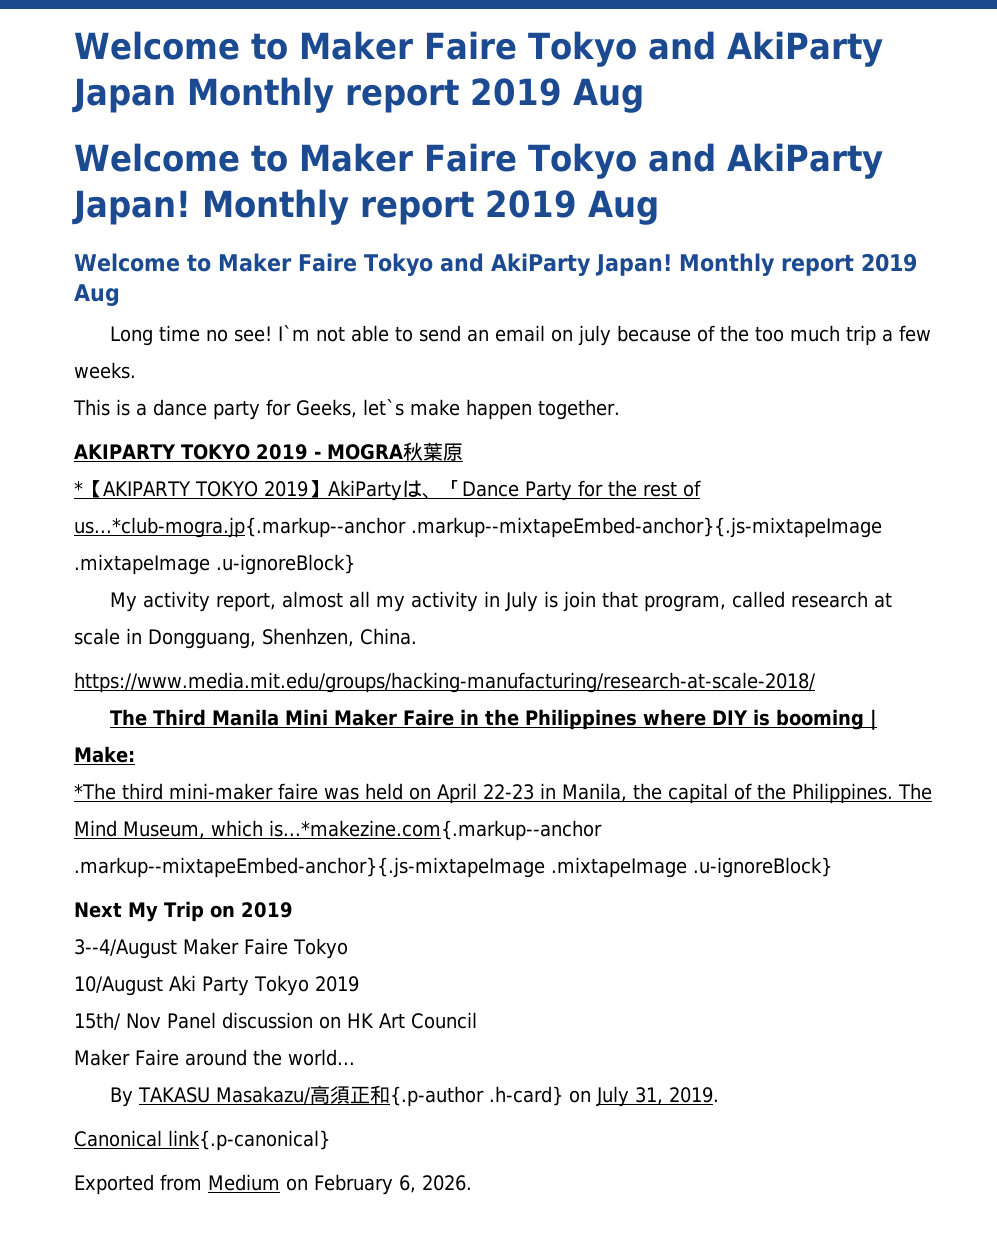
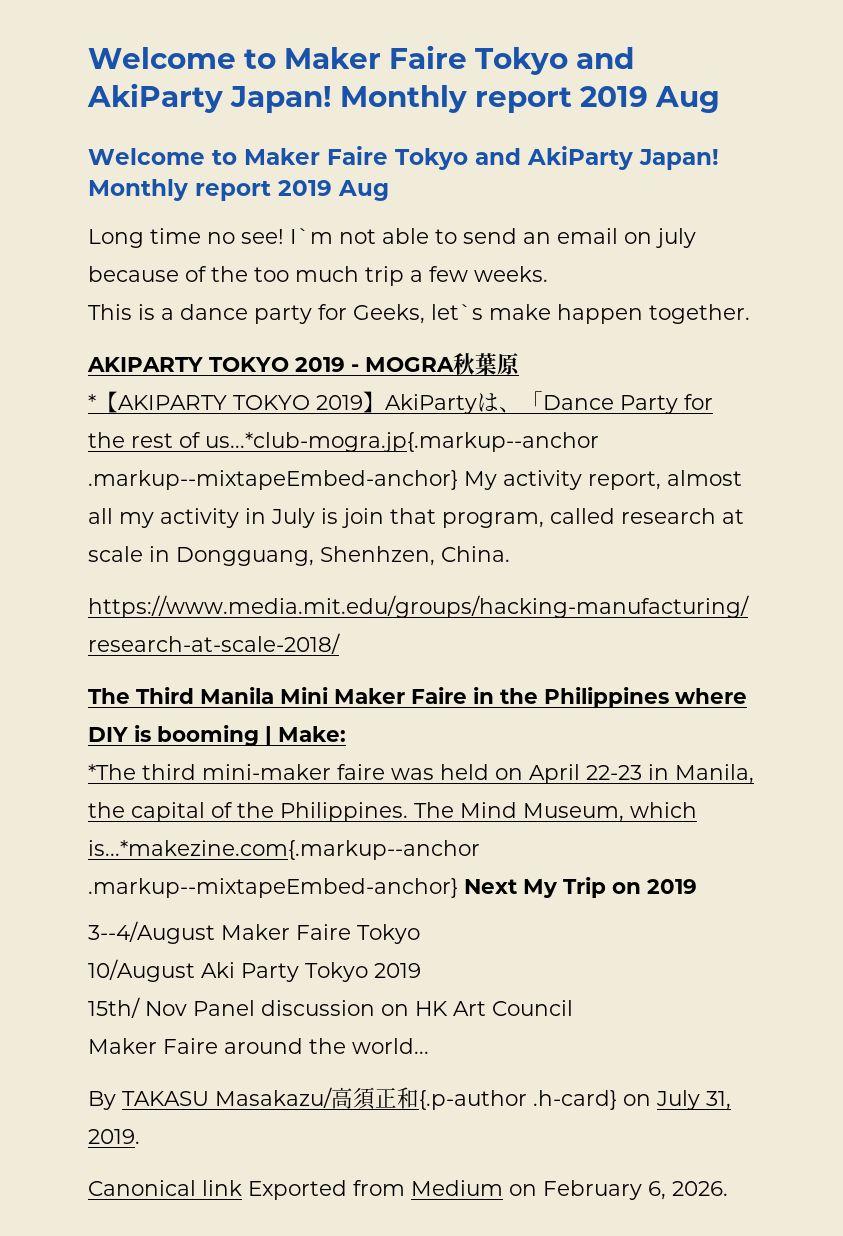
- Welcome to Maker Faire Tokyo and AkiParty Japan Monthly report 2019 Aug
- *【AKIPARTY TOKYO 2019】AkiPartyは、「Dance Party for the rest of us...*club-mogra.jp{.markup--anchor .markup--mixtapeEmbed-anchor}{.js-mixtapeImage .mixtapeImage .u-ignoreBlock}
- My activity report, almost all my activity in July is join that program, called research at scale in Dongguang, Shenhzen, China.
+ *【AKIPARTY TOKYO 2019】AkiPartyは、「Dance Party for the rest of us...*club-mogra.jp{.markup--anchor .markup--mixtapeEmbed-anchor} My activity report, almost all my activity in July is join that program, called research at scale in Dongguang, Shenhzen, China.
- The Mind Museum, which is...*makezine.com{.markup--anchor .markup--mixtapeEmbed-anchor}{.js-mixtapeImage .mixtapeImage .u-ignoreBlock}
- Next My Trip on 2019
+ The Mind Museum, which is...*makezine.com{.markup--anchor .markup--mixtapeEmbed-anchor} Next My Trip on 2019
- Canonical link{.p-canonical}
- Exported from Medium on February 6, 2026.
+ Canonical link Exported from Medium on February 6, 2026.

